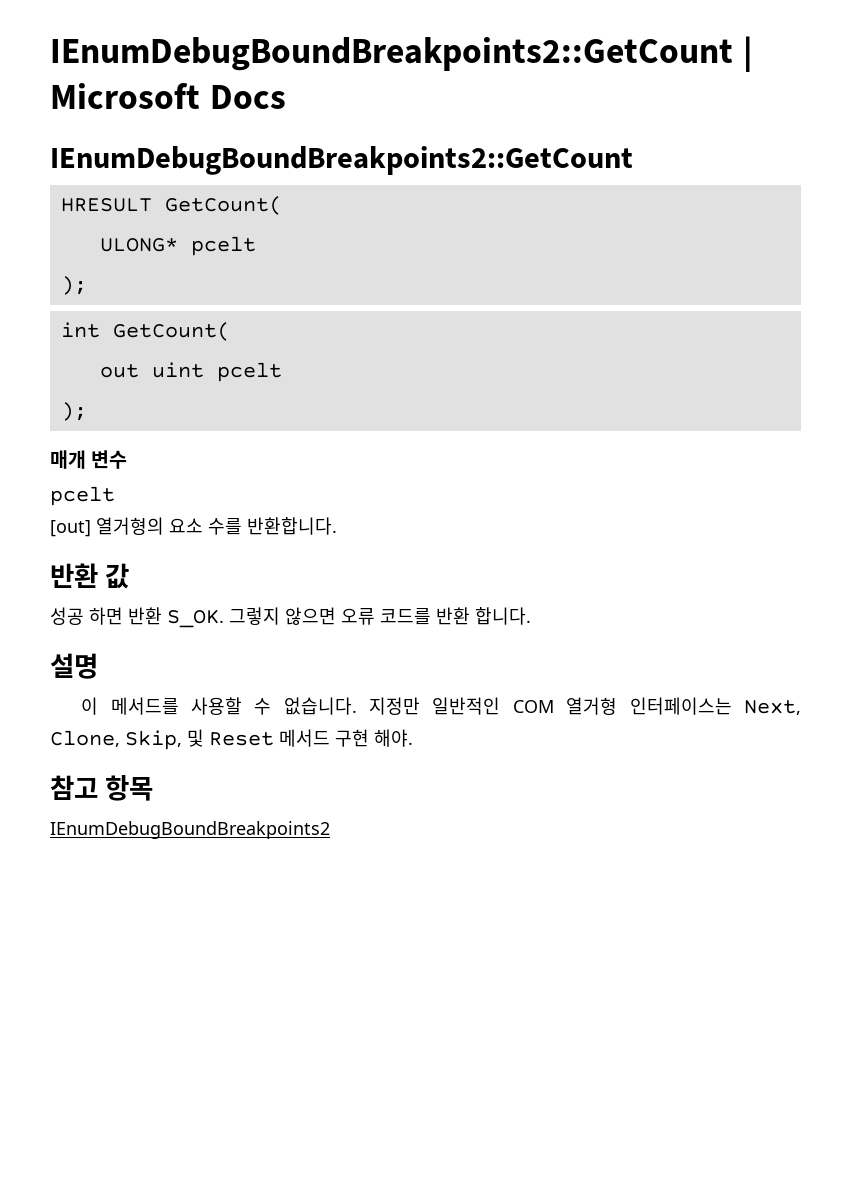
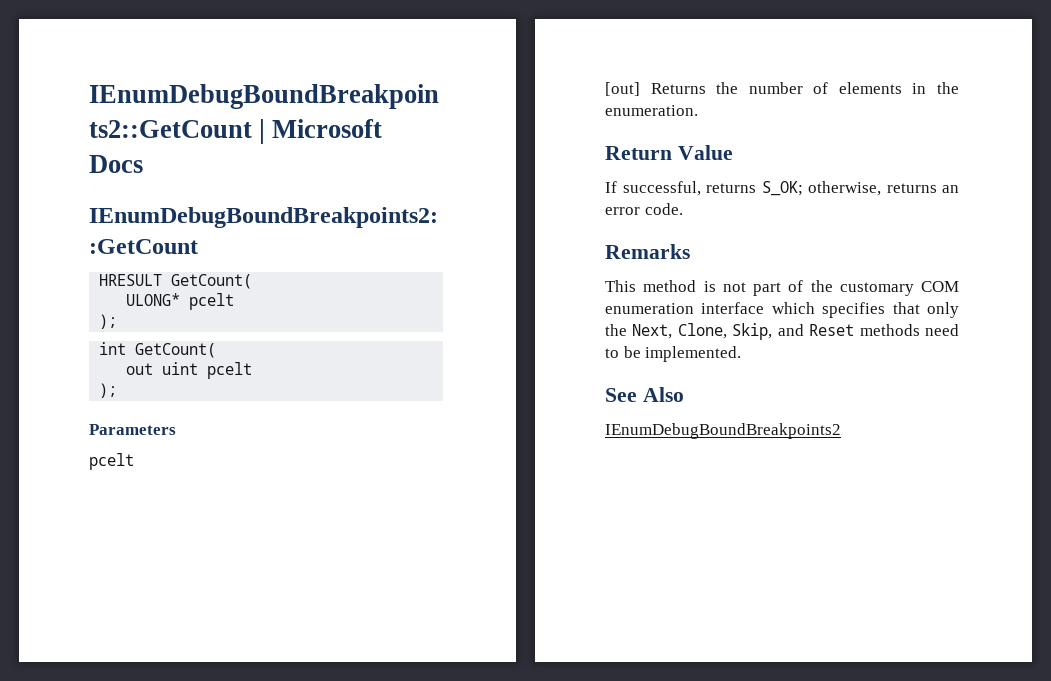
- 매개 변수
+ Parameters
- [out] 열거형의 요소 수를 반환합니다.
- 반환 값
- 성공 하면 반환 S_OK. 그렇지 않으면 오류 코드를 반환 합니다.
- 설명
- 이 메서드를 사용할 수 없습니다. 지정만 일반적인 COM 열거형 인터페이스는 Next, Clone, Skip, 및 Reset 메서드 구현 해야.
- 참고 항목
+ [out] Returns the number of elements in the enumeration.
+ Return Value
+ If successful, returns S_OK; otherwise, returns an error code.
+ Remarks
+ This method is not part of the customary COM enumeration interface which specifies that only the Next, Clone, Skip, and Reset methods need to be implemented.
+ See Also

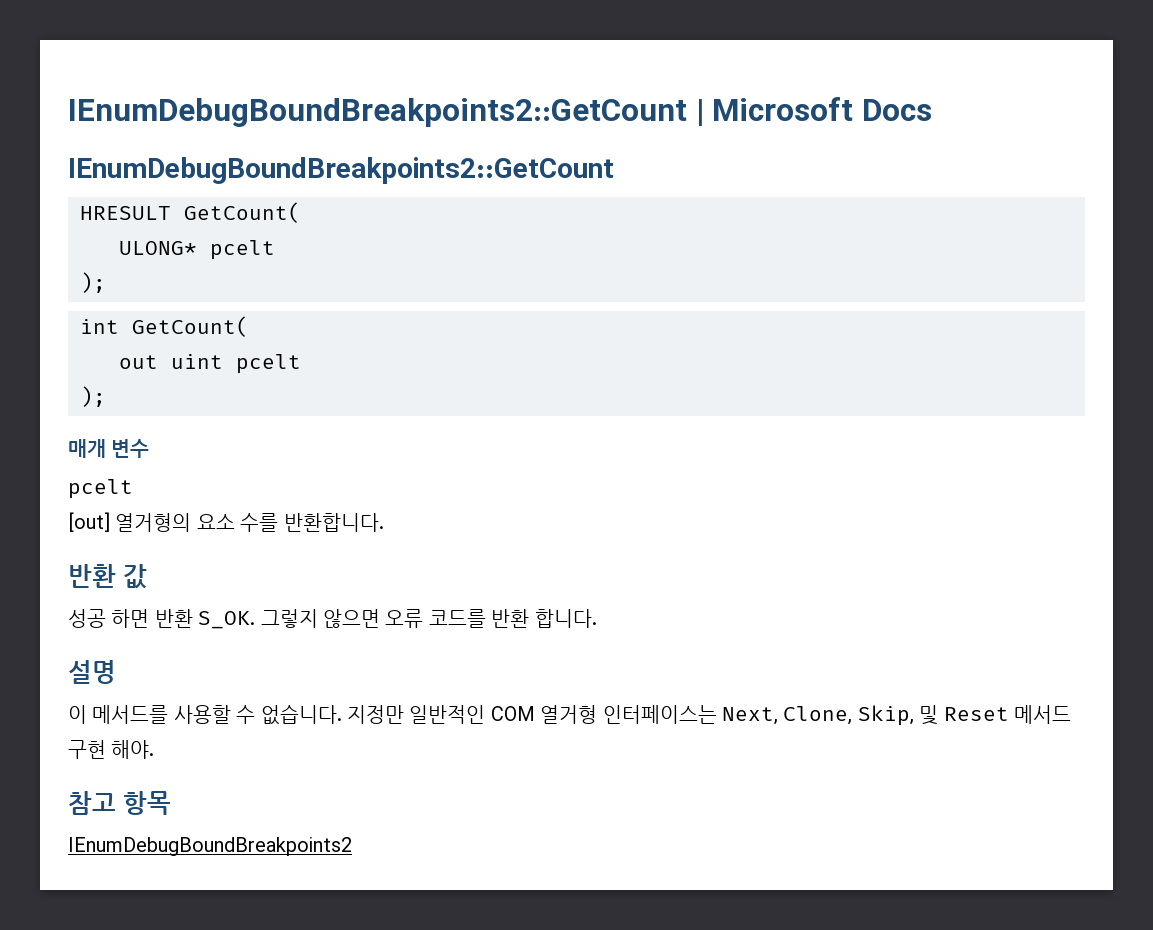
- Parameters
+ 매개 변수
- [out] Returns the number of elements in the enumeration.
- Return Value
- If successful, returns S_OK; otherwise, returns an error code.
- Remarks
- This method is not part of the customary COM enumeration interface which specifies that only the Next, Clone, Skip, and Reset methods need to be implemented.
- See Also
+ [out] 열거형의 요소 수를 반환합니다.
+ 반환 값
+ 성공 하면 반환 S_OK. 그렇지 않으면 오류 코드를 반환 합니다.
+ 설명
+ 이 메서드를 사용할 수 없습니다. 지정만 일반적인 COM 열거형 인터페이스는 Next, Clone, Skip, 및 Reset 메서드 구현 해야.
+ 참고 항목

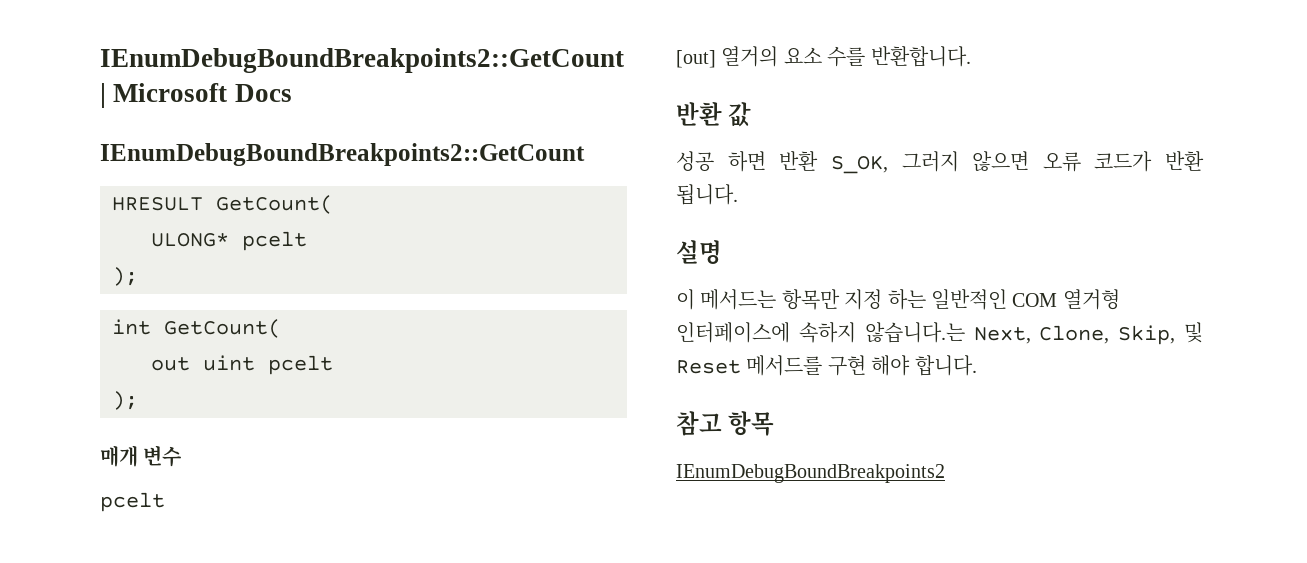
- [out] 열거형의 요소 수를 반환합니다.
+ [out] 열거의 요소 수를 반환합니다.
- 성공 하면 반환 S_OK. 그렇지 않으면 오류 코드를 반환 합니다.
+ 성공 하면 반환 S_OK, 그러지 않으면 오류 코드가 반환 됩니다.
  설명
- 이 메서드를 사용할 수 없습니다. 지정만 일반적인 COM 열거형 인터페이스는 Next, Clone, Skip, 및 Reset 메서드 구현 해야.
+ 이 메서드는 항목만 지정 하는 일반적인 COM 열거형 인터페이스에 속하지 않습니다.는 Next, Clone, Skip, 및 Reset 메서드를 구현 해야 합니다.

